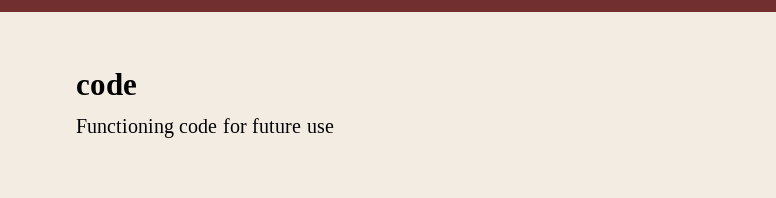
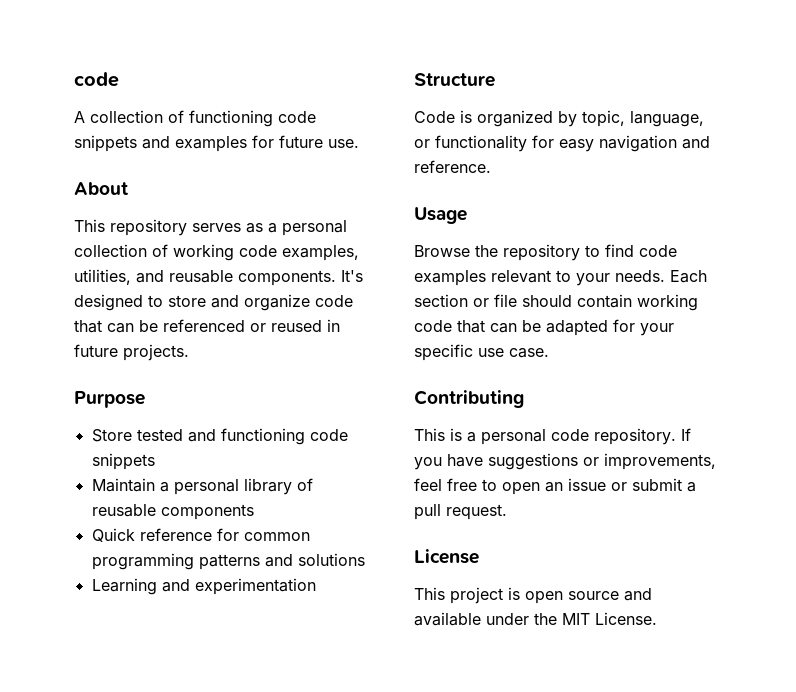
- Functioning code for future use
+ A collection of functioning code snippets and examples for future use.
+ About
+ This repository serves as a personal collection of working code examples, utilities, and reusable components. It's designed to store and organize code that can be referenced or reused in future projects.
+ Purpose
+ Store tested and functioning code snippets
+ Maintain a personal library of reusable components
+ Quick reference for common programming patterns and solutions
+ Learning and experimentation
+ Structure
+ Code is organized by topic, language, or functionality for easy navigation and reference.
+ Usage
+ Browse the repository to find code examples relevant to your needs. Each section or file should contain working code that can be adapted for your specific use case.
+ Contributing
+ This is a personal code repository. If you have suggestions or improvements, feel free to open an issue or submit a pull request.
+ License
+ This project is open source and available under the MIT License.

